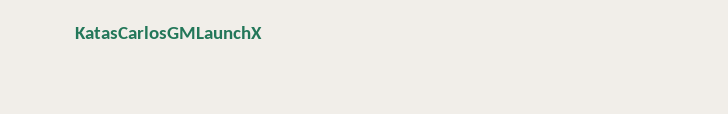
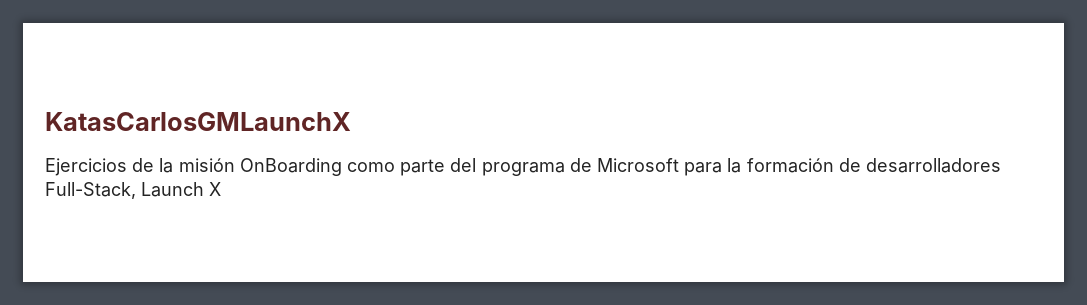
+ Ejercicios de la misión OnBoarding como parte del programa de Microsoft para la formación de desarrolladores Full-Stack, Launch X

